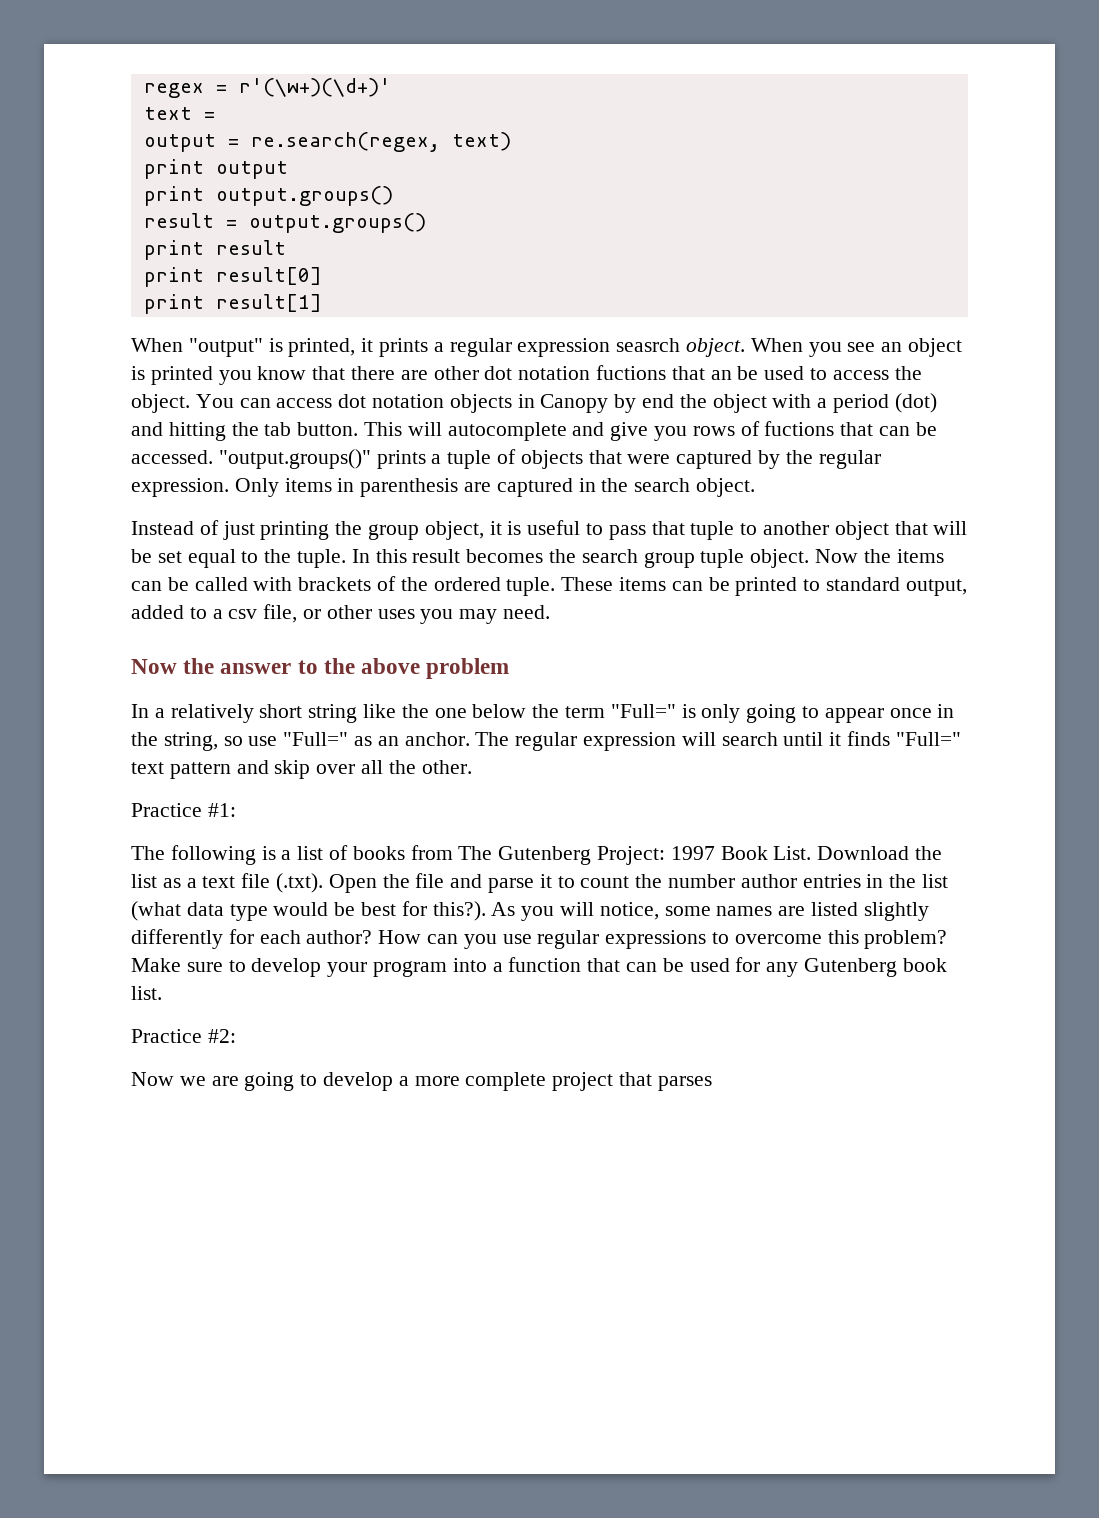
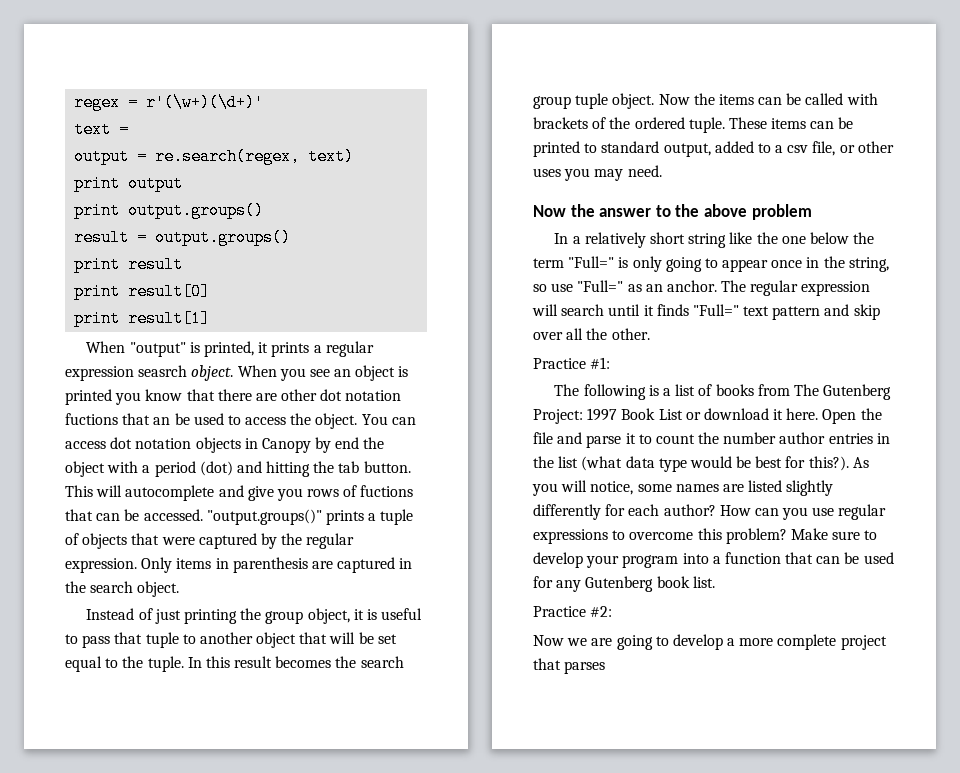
- The following is a list of books from The Gutenberg Project: 1997 Book List. Download the list as a text file (.txt). Open the file and parse it to count the number author entries in the list (what data type would be best for this?).
+ The following is a list of books from The Gutenberg Project: 1997 Book List or download it here. Open the file and parse it to count the number author entries in the list (what data type would be best for this?).

